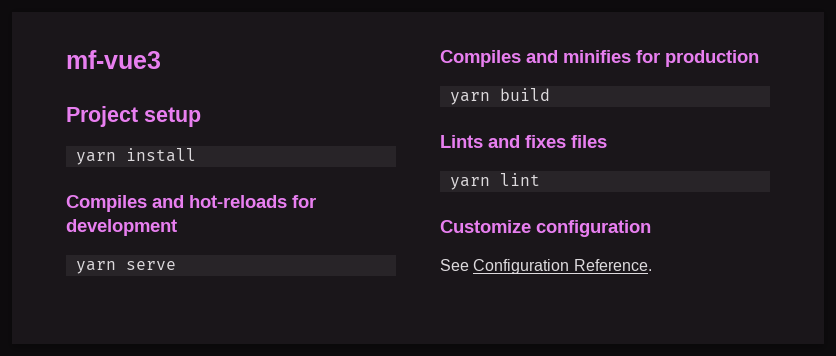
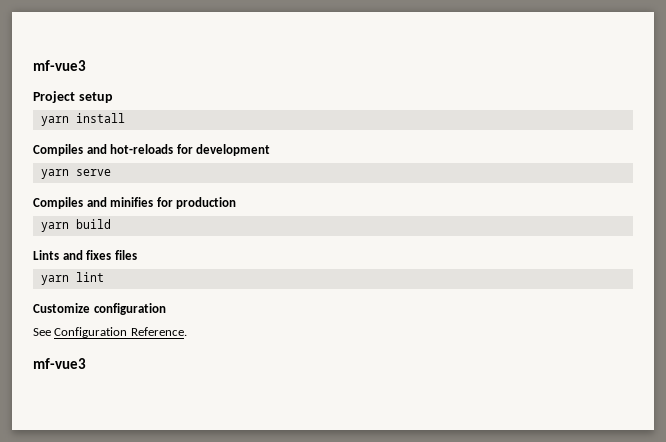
  See Configuration Reference.
+ mf-vue3

